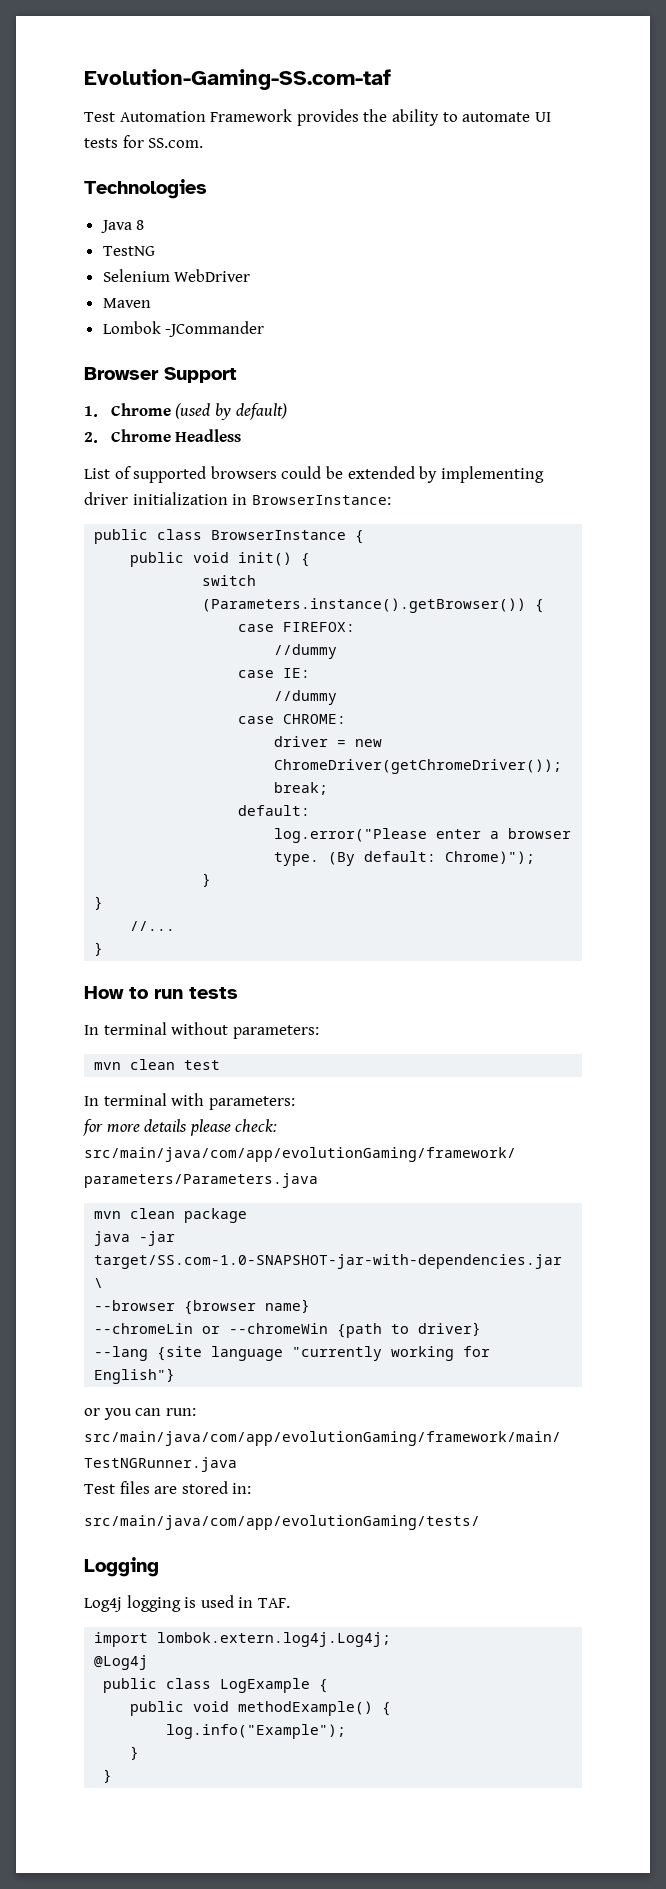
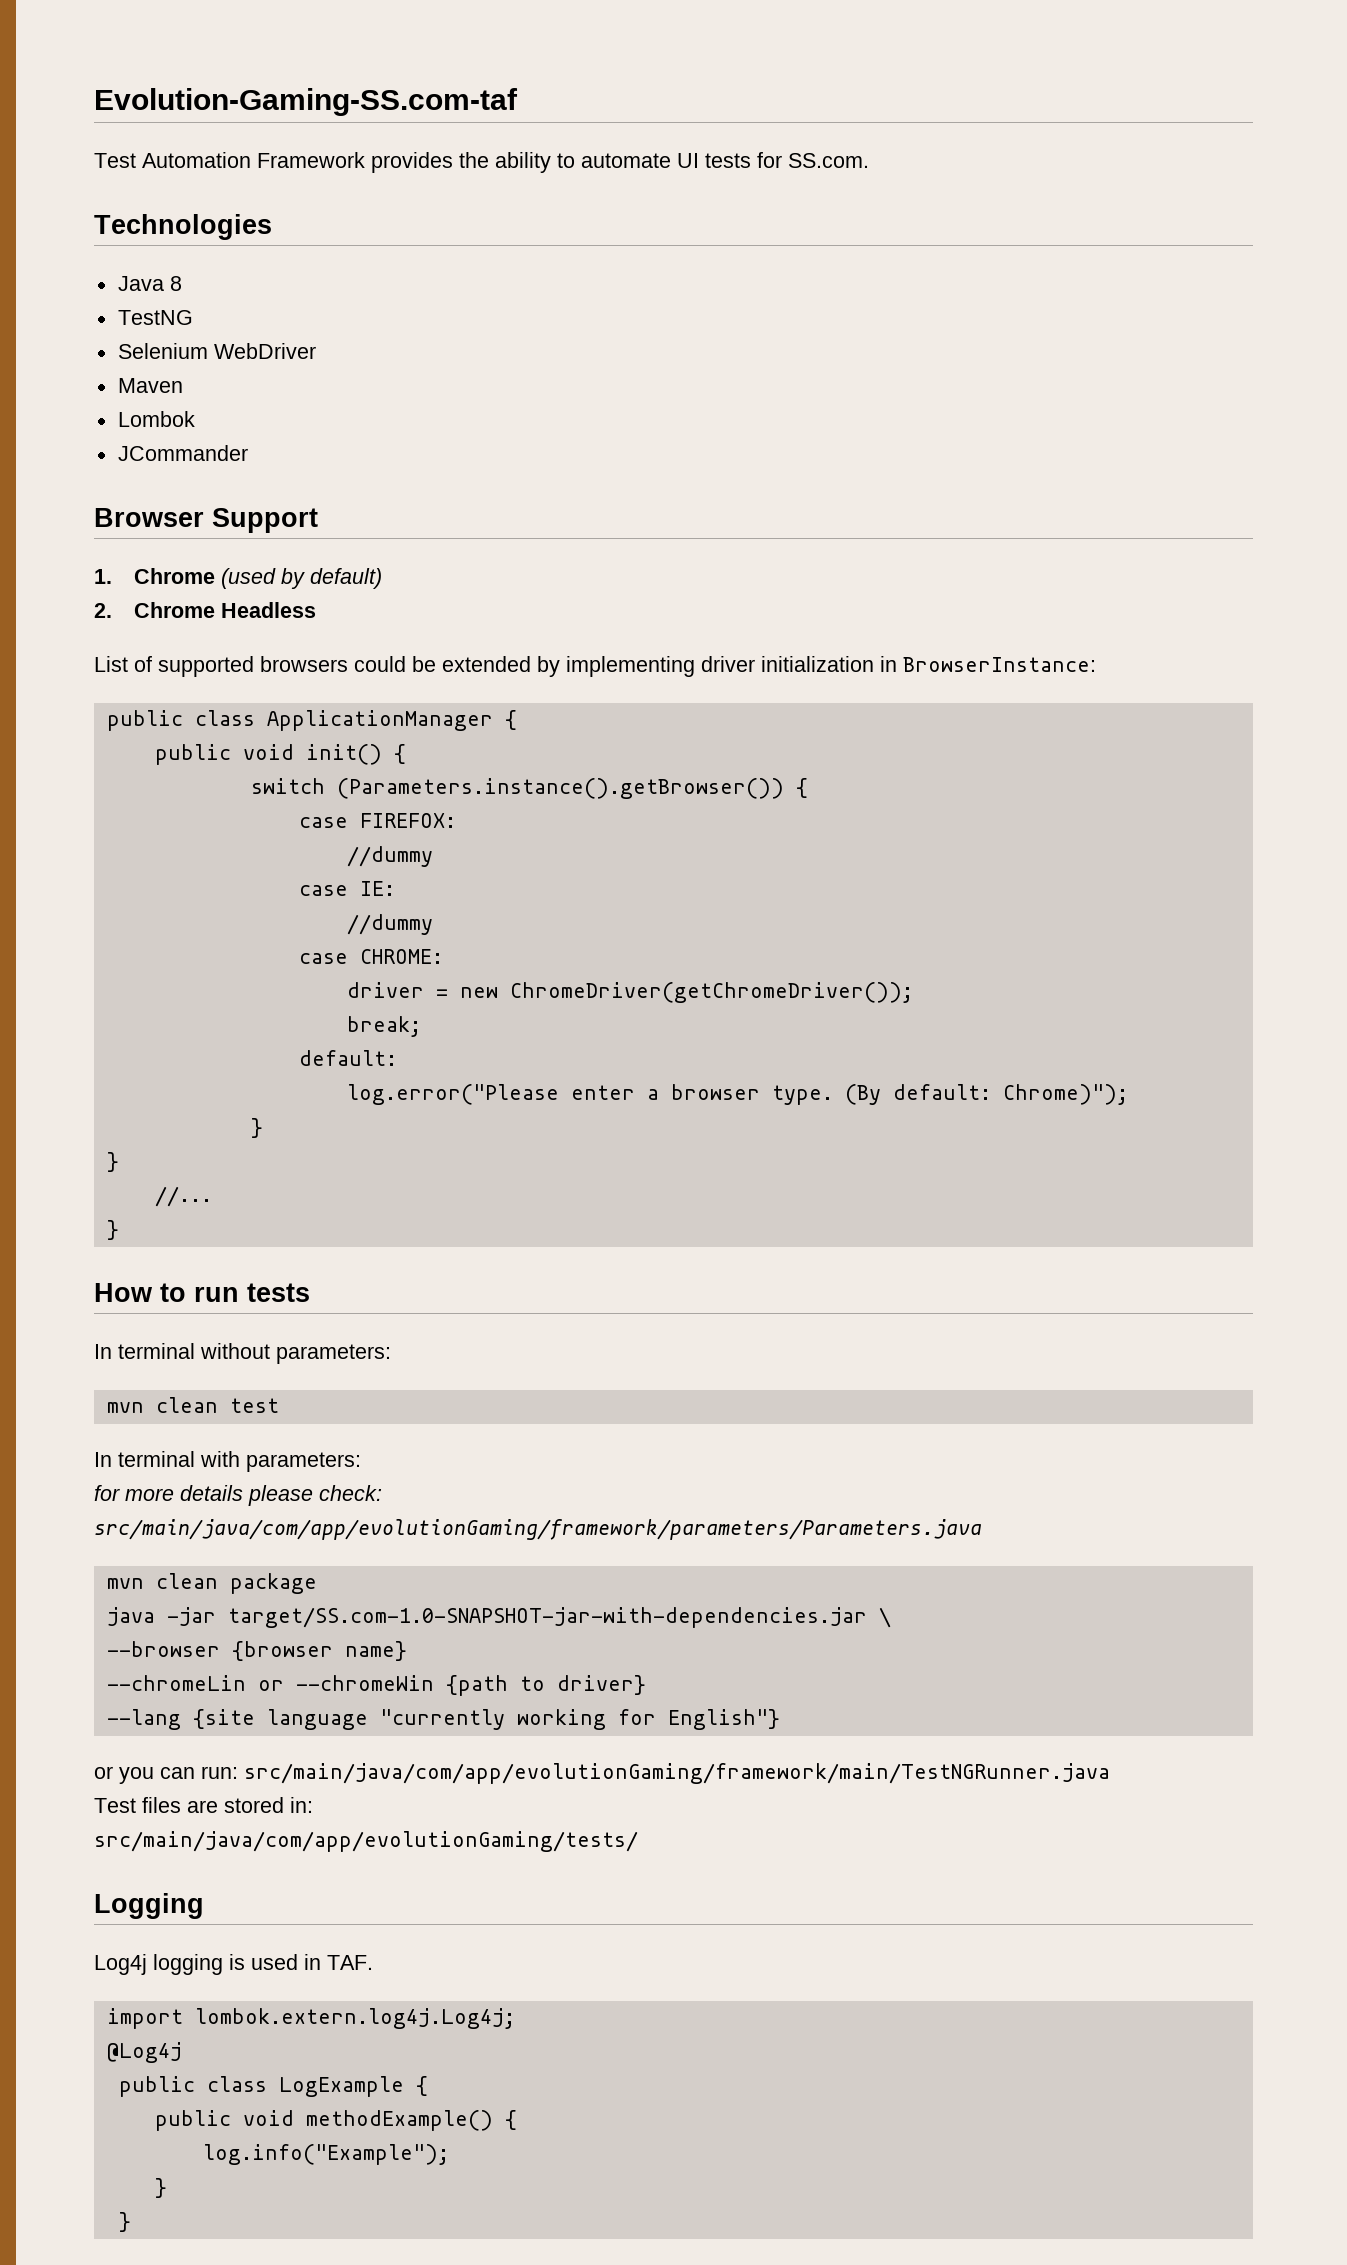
- Lombok -JCommander
+ Lombok
+ JCommander
- public class BrowserInstance {
+ public class ApplicationManager {

